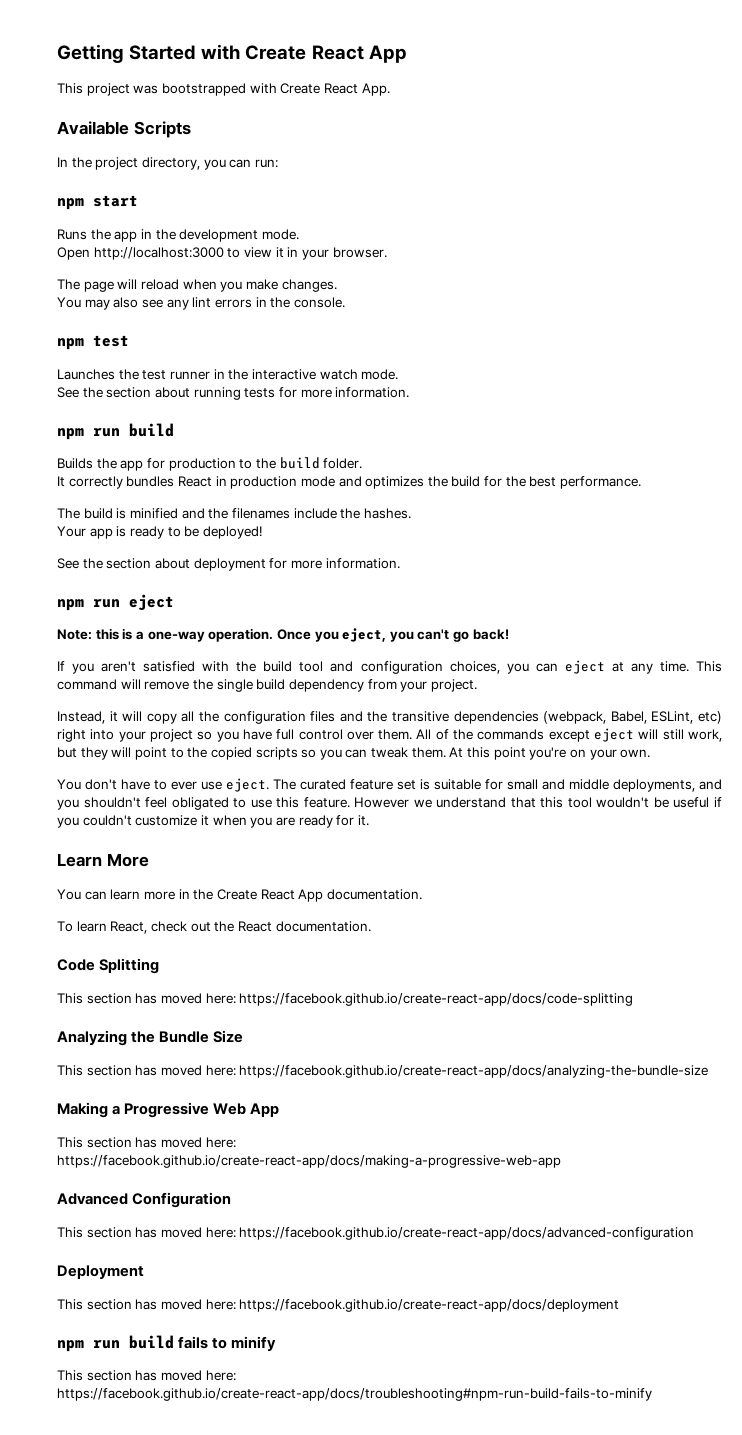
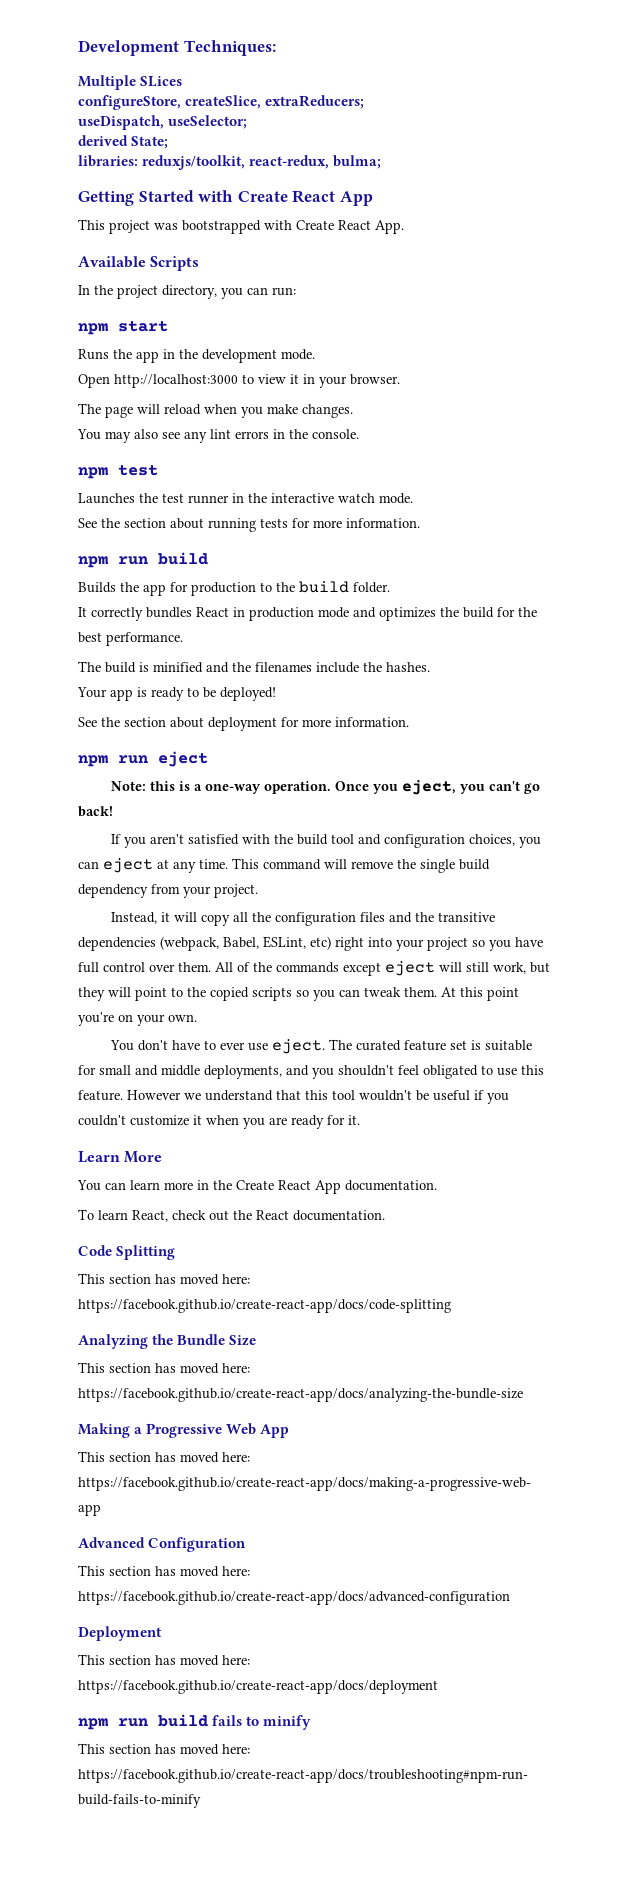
+ Development Techniques:
+ Multiple SLices
+ configureStore, createSlice, extraReducers;
+ useDispatch, useSelector;
+ derived State;
+ libraries: reduxjs/toolkit, react-redux, bulma;

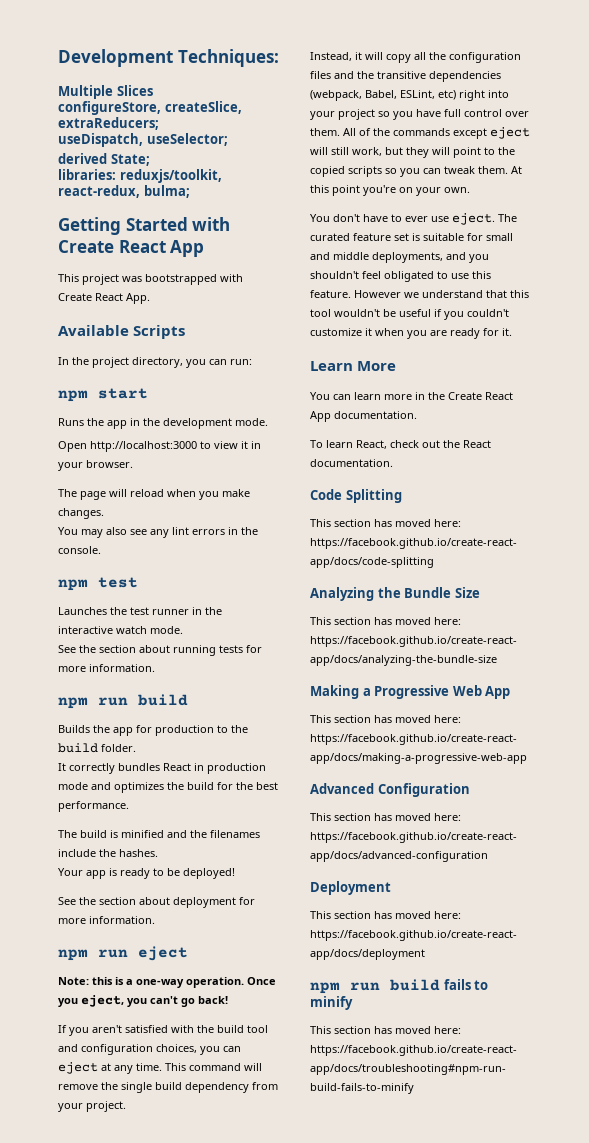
- Multiple SLices
+ Multiple Slices

